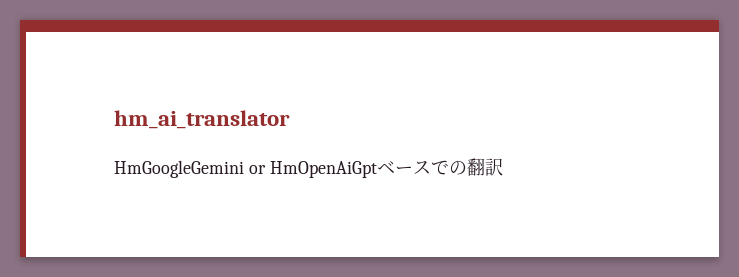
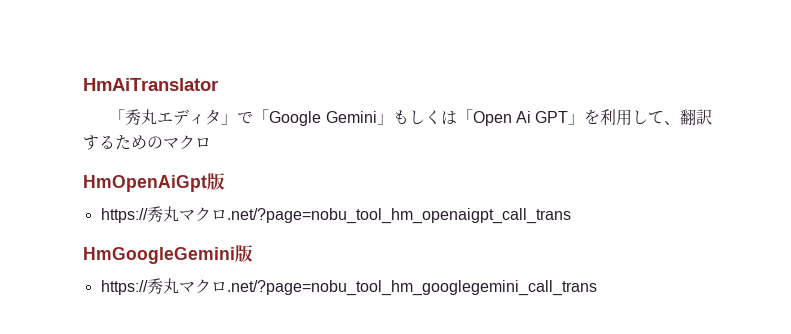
- hm_ai_translator
- HmGoogleGemini or HmOpenAiGptベースでの翻訳
+ HmAiTranslator
+ 「秀丸エディタ」で「Google Gemini」もしくは「Open Ai GPT」を利用して、翻訳するためのマクロ
+ HmOpenAiGpt版
+ https://秀丸マクロ.net/?page=nobu_tool_hm_openaigpt_call_trans
+ HmGoogleGemini版
+ https://秀丸マクロ.net/?page=nobu_tool_hm_googlegemini_call_trans

